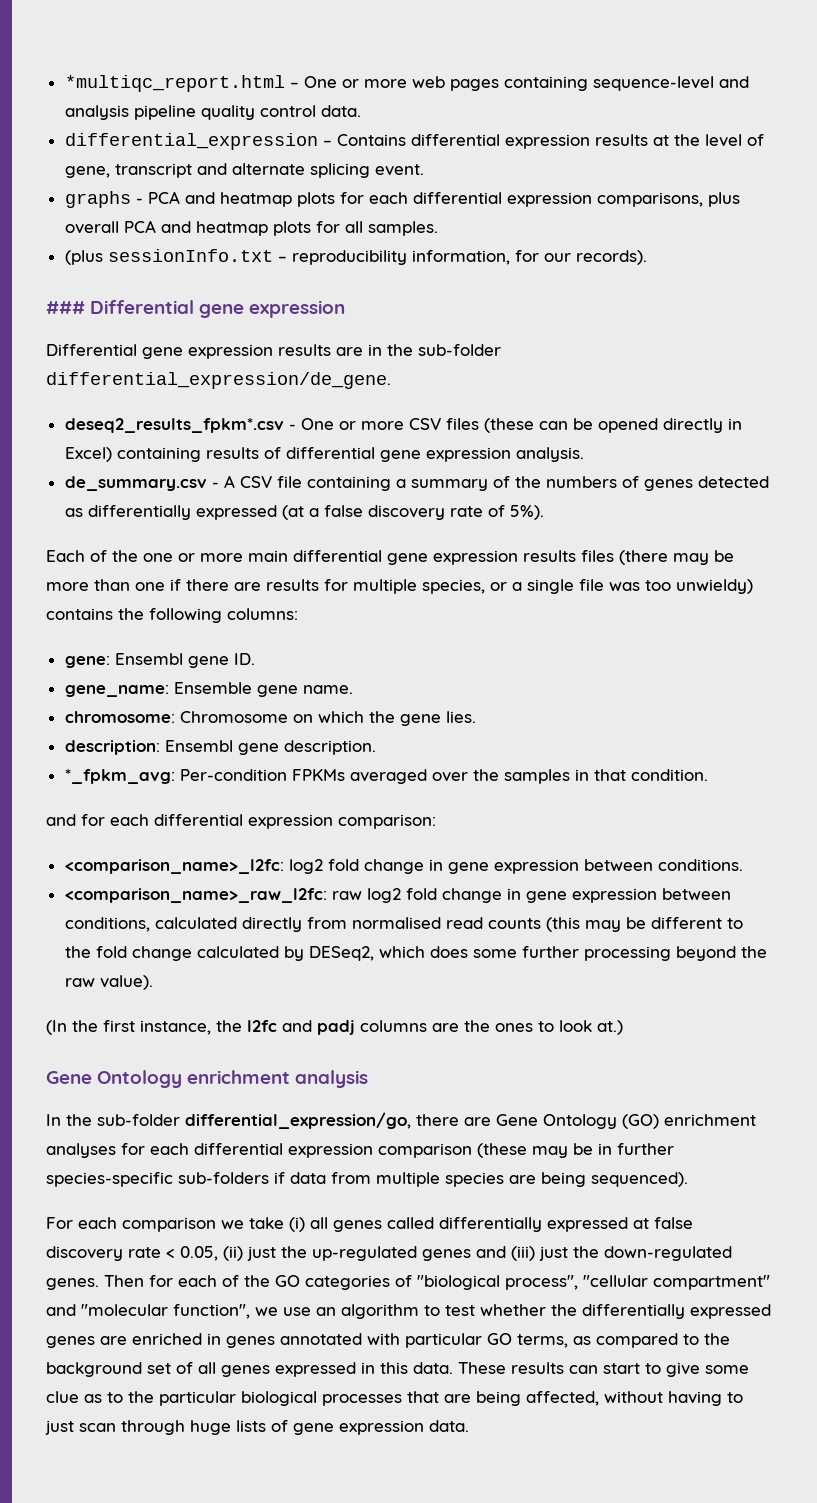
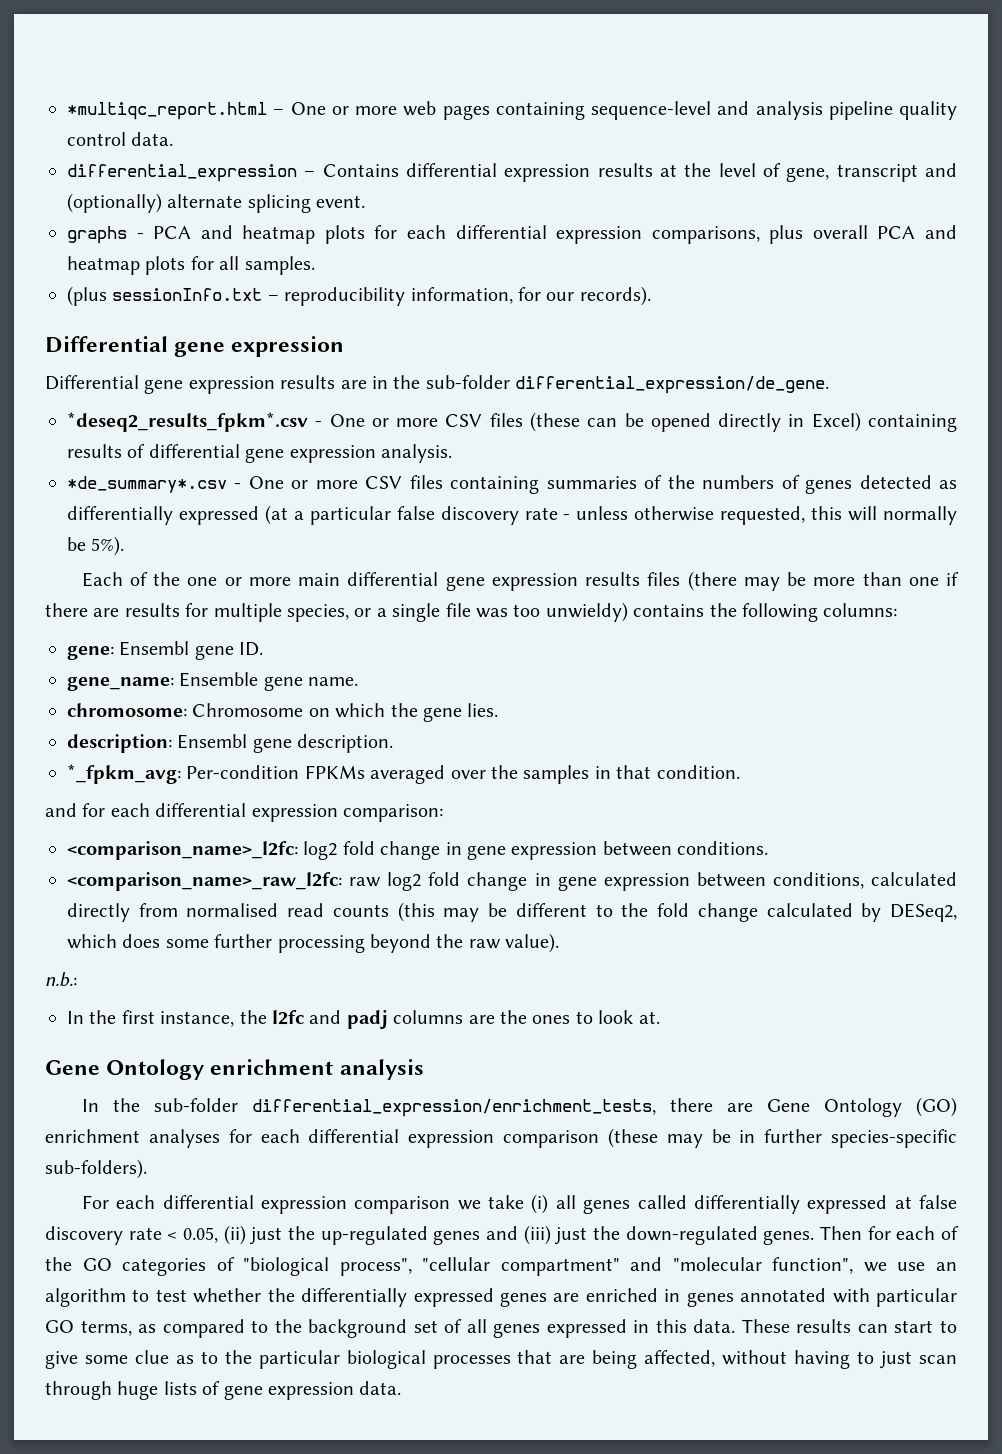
- differential_expression – Contains differential expression results at the level of gene, transcript and alternate splicing event.
+ differential_expression – Contains differential expression results at the level of gene, transcript and (optionally) alternate splicing event.
  (plus sessionInfo.txt – reproducibility information, for our records).
- ### Differential gene expression
+ Differential gene expression
- deseq2_results_fpkm*.csv - One or more CSV files (these can be opened directly in Excel) containing results of differential gene expression analysis.
+ *deseq2_results_fpkm*.csv - One or more CSV files (these can be opened directly in Excel) containing results of differential gene expression analysis.
- de_summary.csv - A CSV file containing a summary of the numbers of genes detected as differentially expressed (at a false discovery rate of 5%).
+ *de_summary*.csv - One or more CSV files containing summaries of the numbers of genes detected as differentially expressed (at a particular false discovery rate - unless otherwise requested, this will normally be 5%).
- (In the first instance, the l2fc and padj columns are the ones to look at.)
+ n.b.:
+ In the first instance, the l2fc and padj columns are the ones to look at.
- In the sub-folder differential_expression/go, there are Gene Ontology (GO) enrichment analyses for each differential expression comparison (these may be in further species-specific sub-folders if data from multiple species are being sequenced).
+ In the sub-folder differential_expression/enrichment_tests, there are Gene Ontology (GO) enrichment analyses for each differential expression comparison (these may be in further species-specific sub-folders).
- For each comparison we take (i) all genes called differentially expressed at false discovery rate < 0.05, (ii) just the up-regulated genes and (iii) just the down-regulated genes.
+ For each differential expression comparison we take (i) all genes called differentially expressed at false discovery rate < 0.05, (ii) just the up-regulated genes and (iii) just the down-regulated genes.

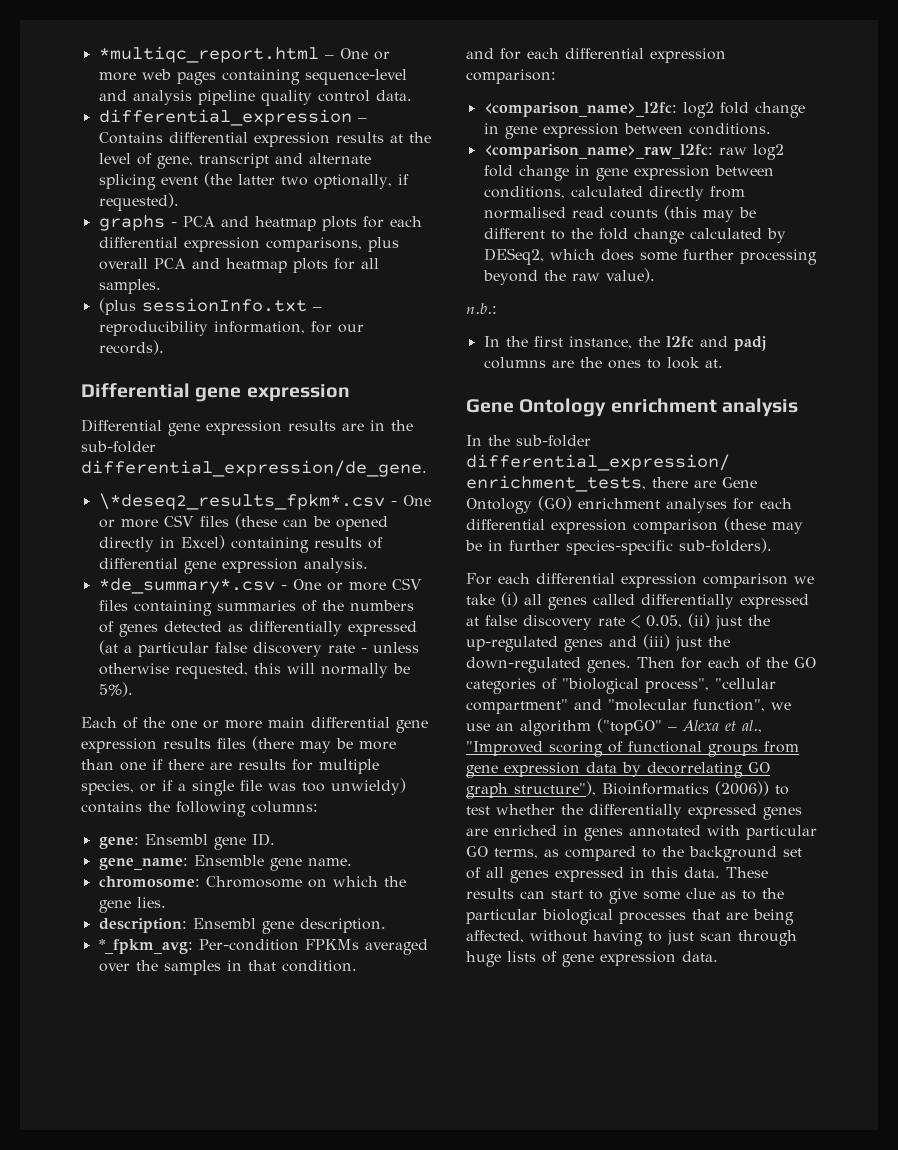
- differential_expression – Contains differential expression results at the level of gene, transcript and (optionally) alternate splicing event.
+ differential_expression – Contains differential expression results at the level of gene, transcript and alternate splicing event (the latter two optionally, if requested).
- *deseq2_results_fpkm*.csv - One or more CSV files (these can be opened directly in Excel) containing results of differential gene expression analysis.
+ \*deseq2_results_fpkm*.csv - One or more CSV files (these can be opened directly in Excel) containing results of differential gene expression analysis.
- Each of the one or more main differential gene expression results files (there may be more than one if there are results for multiple species, or a single file was too unwieldy) contains the following columns:
+ Each of the one or more main differential gene expression results files (there may be more than one if there are results for multiple species, or if a single file was too unwieldy) contains the following columns:
- Then for each of the GO categories of "biological process", "cellular compartment" and "molecular function", we use an algorithm to test whether the differentially expressed genes are enriched in genes annotated with particular GO terms, as compared to the background set of all genes expressed in this data.
+ Then for each of the GO categories of "biological process", "cellular compartment" and "molecular function", we use an algorithm ("topGO" – Alexa et al., "Improved scoring of functional groups from gene expression data by decorrelating GO graph structure"), Bioinformatics (2006)) to test whether the differentially expressed genes are enriched in genes annotated with particular GO terms, as compared to the background set of all genes expressed in this data.

